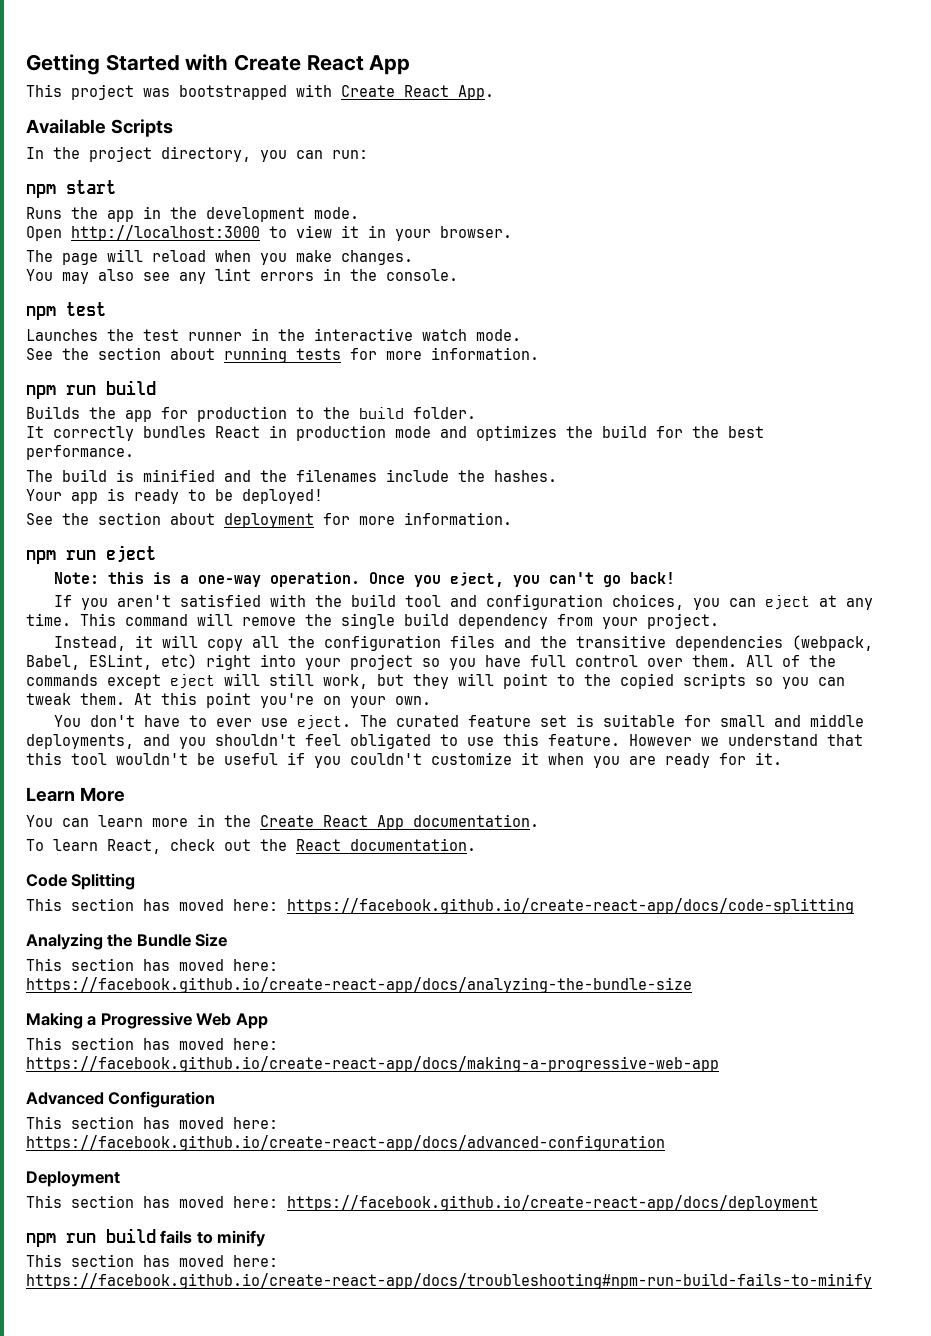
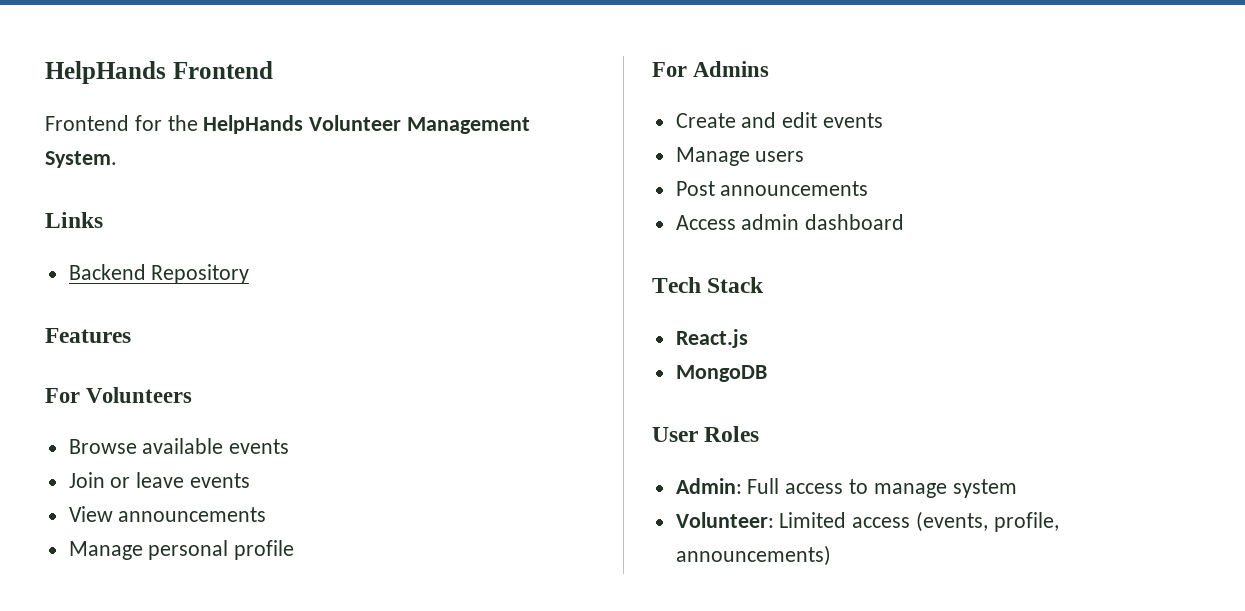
- Getting Started with Create React App
- This project was bootstrapped with Create React App.
- Available Scripts
- In the project directory, you can run:
- npm start
- Runs the app in the development mode.
- Open http://localhost:3000 to view it in your browser.
- The page will reload when you make changes.
- You may also see any lint errors in the console.
- npm test
- Launches the test runner in the interactive watch mode.
- See the section about running tests for more information.
- npm run build
- Builds the app for production to the build folder.
- It correctly bundles React in production mode and optimizes the build for the best performance.
- The build is minified and the filenames include the hashes.
- Your app is ready to be deployed!
- See the section about deployment for more information.
- npm run eject
- Note: this is a one-way operation. Once you eject, you can't go back!
- If you aren't satisfied with the build tool and configuration choices, you can eject at any time. This command will remove the single build dependency from your project.
- Instead, it will copy all the configuration files and the transitive dependencies (webpack, Babel, ESLint, etc) right into your project so you have full control over them. All of the commands except eject will still work, but they will point to the copied scripts so you can tweak them. At this point you're on your own.
- You don't have to ever use eject. The curated feature set is suitable for small and middle deployments, and you shouldn't feel obligated to use this feature. However we understand that this tool wouldn't be useful if you couldn't customize it when you are ready for it.
- Learn More
- You can learn more in the Create React App documentation.
- To learn React, check out the React documentation.
- Code Splitting
- This section has moved here: https://facebook.github.io/create-react-app/docs/code-splitting
- Analyzing the Bundle Size
- This section has moved here: https://facebook.github.io/create-react-app/docs/analyzing-the-bundle-size
- Making a Progressive Web App
- This section has moved here: https://facebook.github.io/create-react-app/docs/making-a-progressive-web-app
- Advanced Configuration
- This section has moved here: https://facebook.github.io/create-react-app/docs/advanced-configuration
- Deployment
- This section has moved here: https://facebook.github.io/create-react-app/docs/deployment
- npm run build fails to minify
- This section has moved here: https://facebook.github.io/create-react-app/docs/troubleshooting#npm-run-build-fails-to-minify
+ HelpHands Frontend
+ Frontend for the HelpHands Volunteer Management System.
+ Links
+ Backend Repository
+ Features
+ For Volunteers
+ Browse available events
+ Join or leave events
+ View announcements
+ Manage personal profile
+ For Admins
+ Create and edit events
+ Manage users
+ Post announcements
+ Access admin dashboard
+ Tech Stack
+ React.js
+ MongoDB
+ User Roles
+ Admin: Full access to manage system
+ Volunteer: Limited access (events, profile, announcements)

